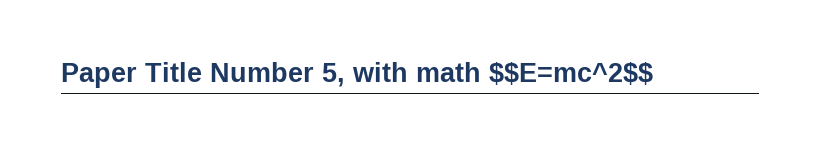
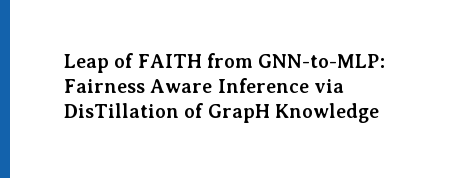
- Paper Title Number 5, with math $$E=mc^2$$
+ Leap of FAITH from GNN-to-MLP: Fairness Aware Inference via DisTillation of GrapH Knowledge

